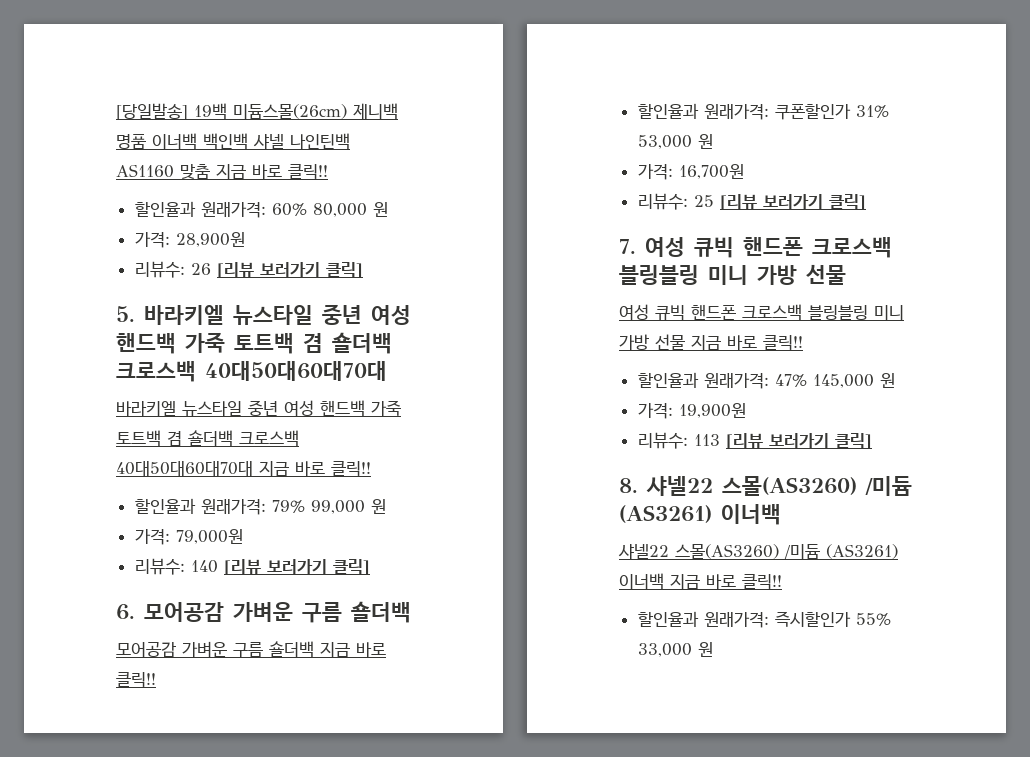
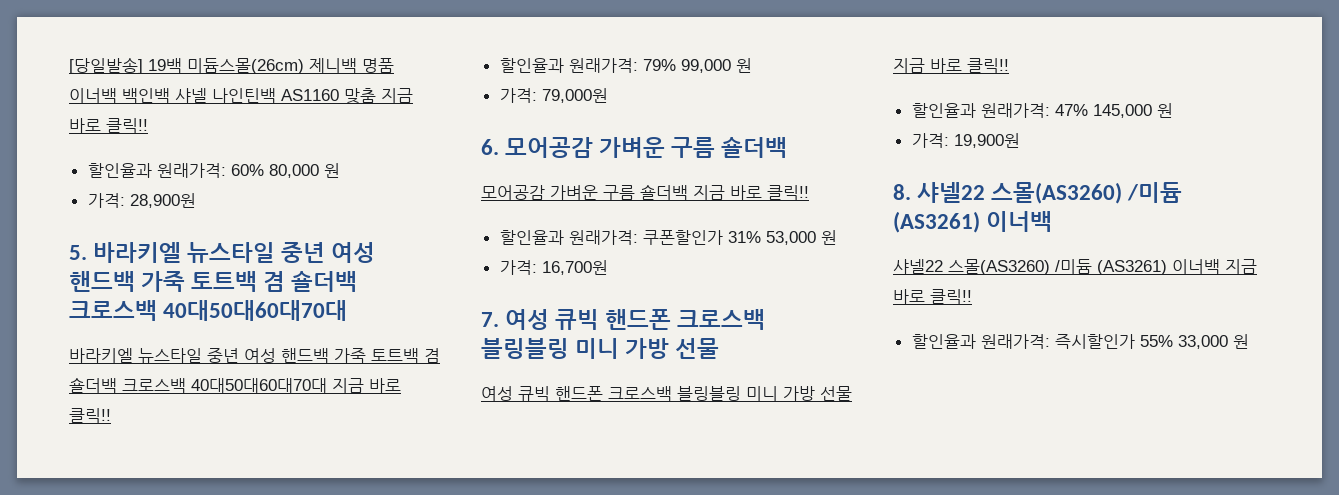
- 리뷰수: 26 [리뷰 보러가기 클릭]
- 리뷰수: 140 [리뷰 보러가기 클릭]
- 리뷰수: 25 [리뷰 보러가기 클릭]
- 리뷰수: 113 [리뷰 보러가기 클릭]

